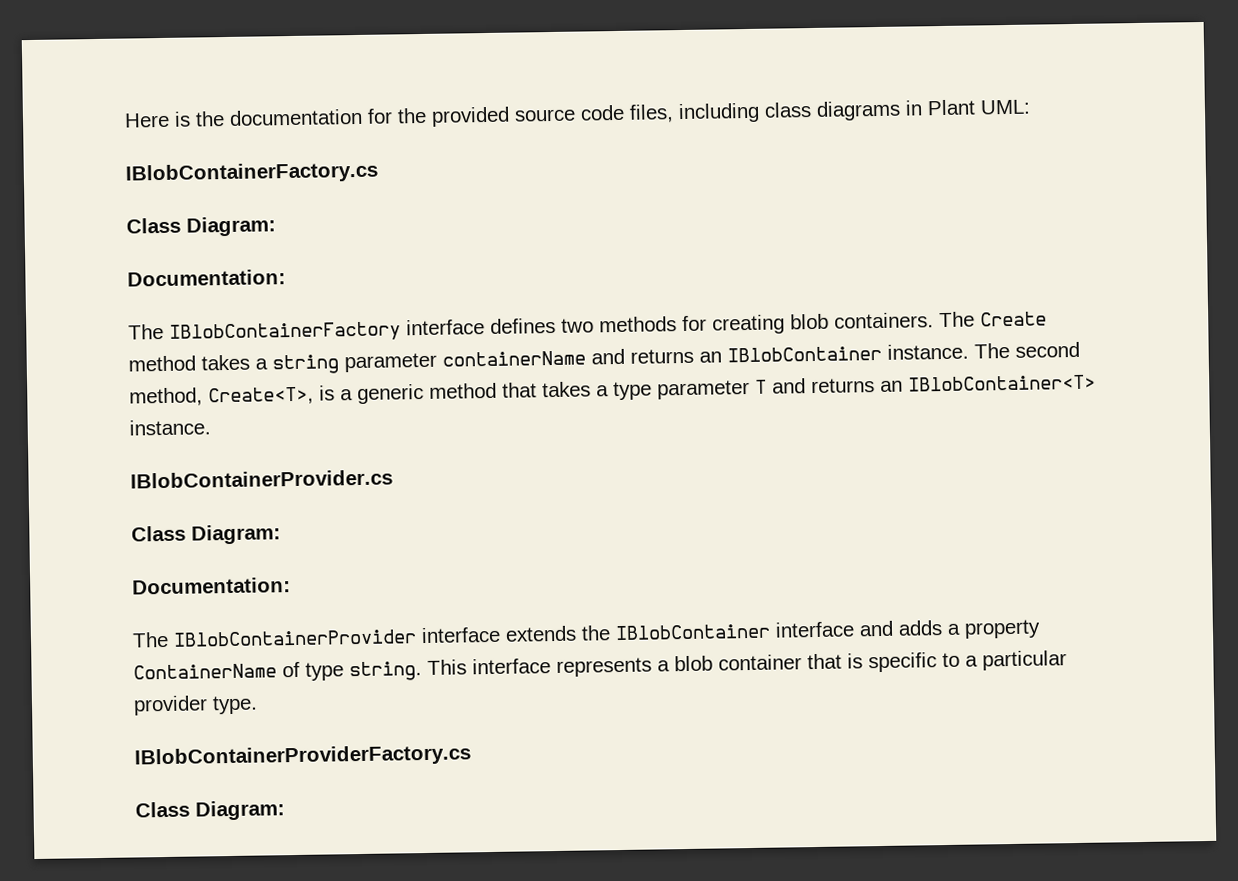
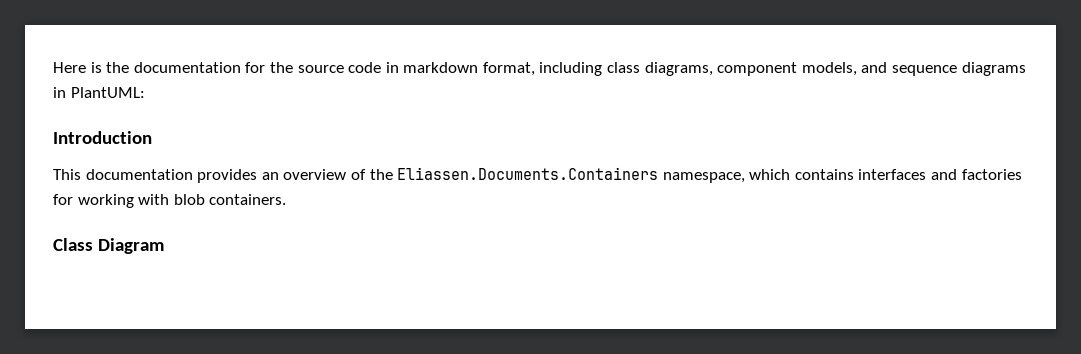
- Here is the documentation for the provided source code files, including class diagrams in Plant UML:
- IBlobContainerFactory.cs
- Class Diagram:
- Documentation:
- The IBlobContainerFactory interface defines two methods for creating blob containers. The Create method takes a string parameter containerName and returns an IBlobContainer instance. The second method, Create<T>, is a generic method that takes a type parameter T and returns an IBlobContainer<T> instance.
- IBlobContainerProvider.cs
- Class Diagram:
- Documentation:
- The IBlobContainerProvider interface extends the IBlobContainer interface and adds a property ContainerName of type string. This interface represents a blob container that is specific to a particular provider type.
- IBlobContainerProviderFactory.cs
- Class Diagram:
+ Here is the documentation for the source code in markdown format, including class diagrams, component models, and sequence diagrams in PlantUML:
+ Introduction
+ This documentation provides an overview of the Eliassen.Documents.Containers namespace, which contains interfaces and factories for working with blob containers.
+ Class Diagram

